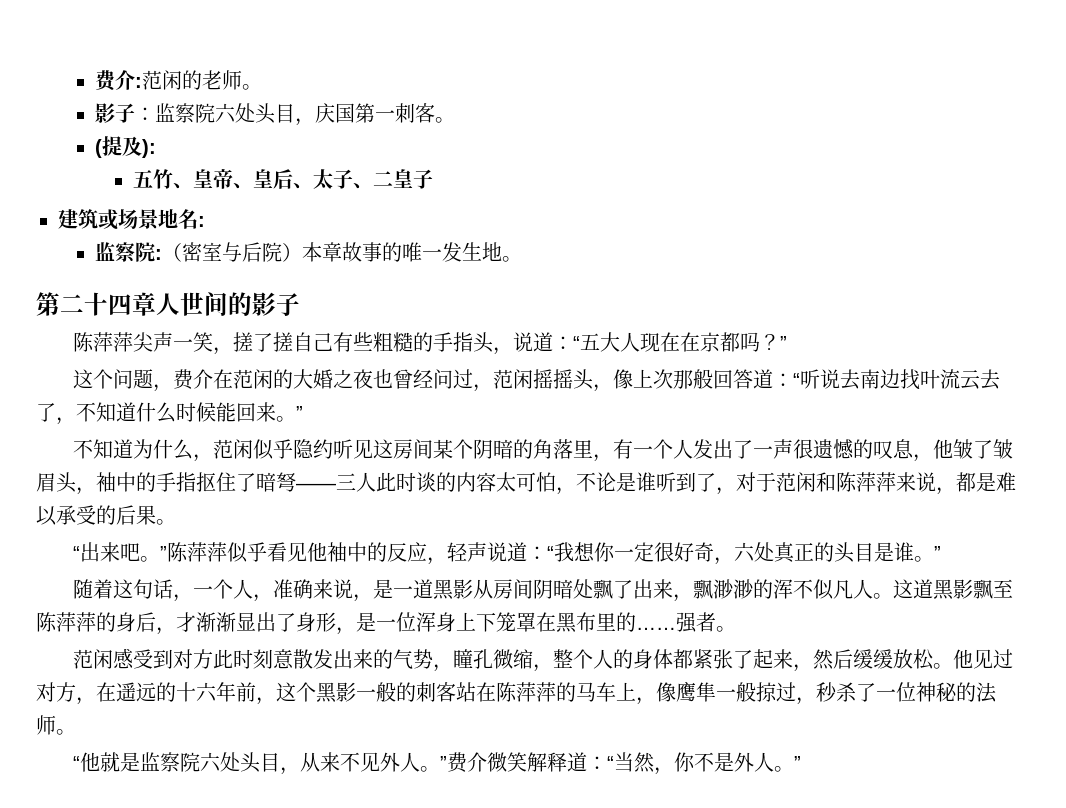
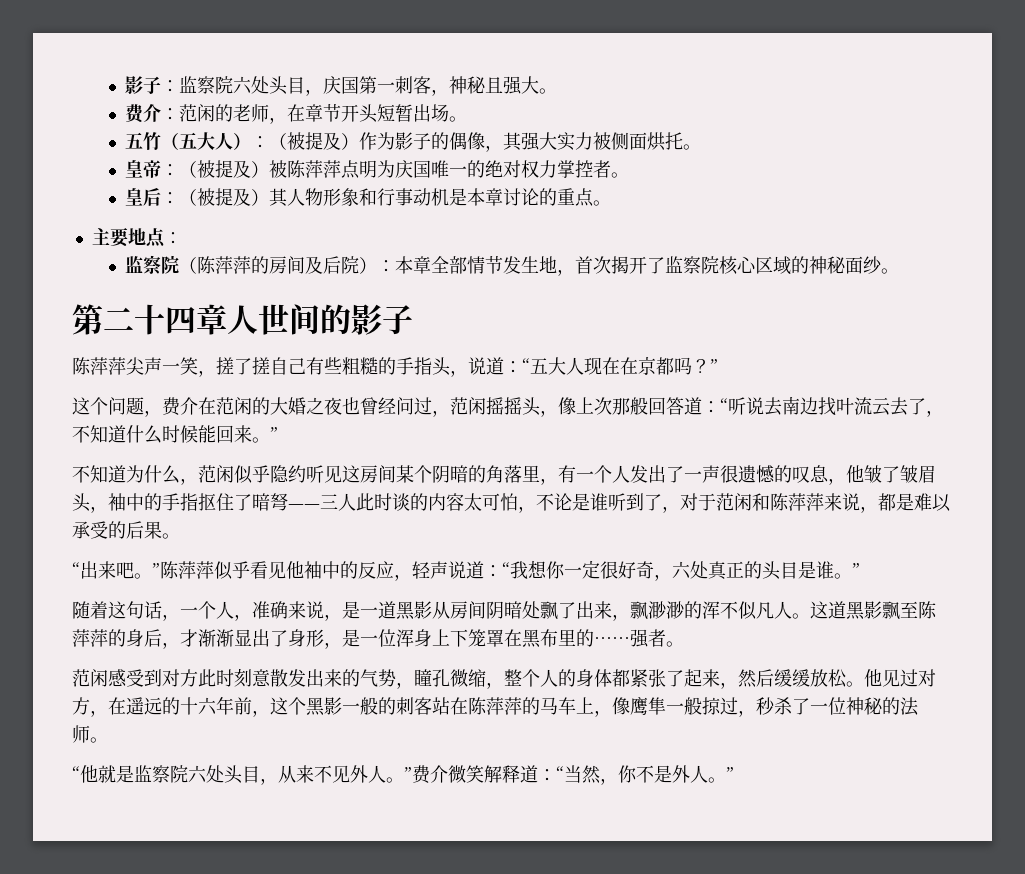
- 费介:范闲的老师。
- 影子：监察院六处头目，庆国第一刺客。
- (提及):
- 五竹、皇帝、皇后、太子、二皇子
- 建筑或场景地名:
- 监察院:（密室与后院）本章故事的唯一发生地。
+ 影子：监察院六处头目，庆国第一刺客，神秘且强大。
+ 费介：范闲的老师，在章节开头短暂出场。
+ 五竹（五大人）：（被提及）作为影子的偶像，其强大实力被侧面烘托。
+ 皇帝：（被提及）被陈萍萍点明为庆国唯一的绝对权力掌控者。
+ 皇后：（被提及）其人物形象和行事动机是本章讨论的重点。
+ 主要地点：
+ 监察院（陈萍萍的房间及后院）：本章全部情节发生地，首次揭开了监察院核心区域的神秘面纱。

